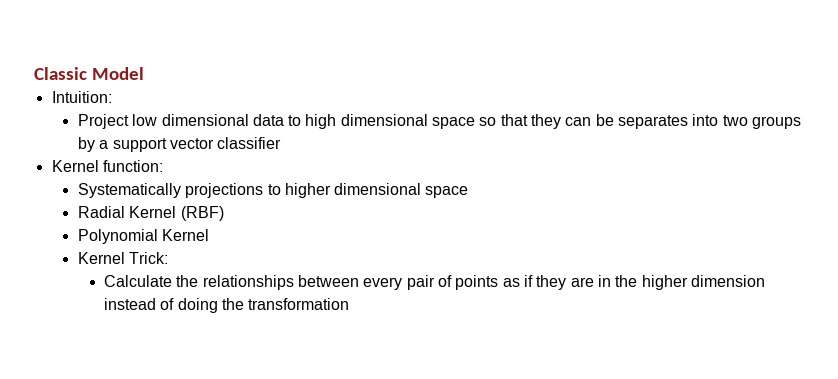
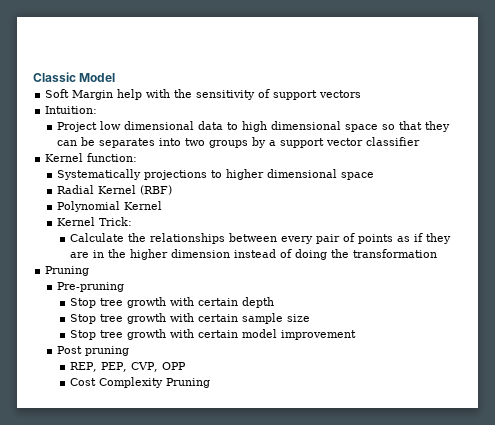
+ Soft Margin help with the sensitivity of support vectors
  Calculate the relationships between every pair of points as if they are in the higher dimension instead of doing the transformation
+ Pruning
+ Pre-pruning
+ Stop tree growth with certain depth
+ Stop tree growth with certain sample size
+ Stop tree growth with certain model improvement
+ Post pruning
+ REP, PEP, CVP, OPP
+ Cost Complexity Pruning

